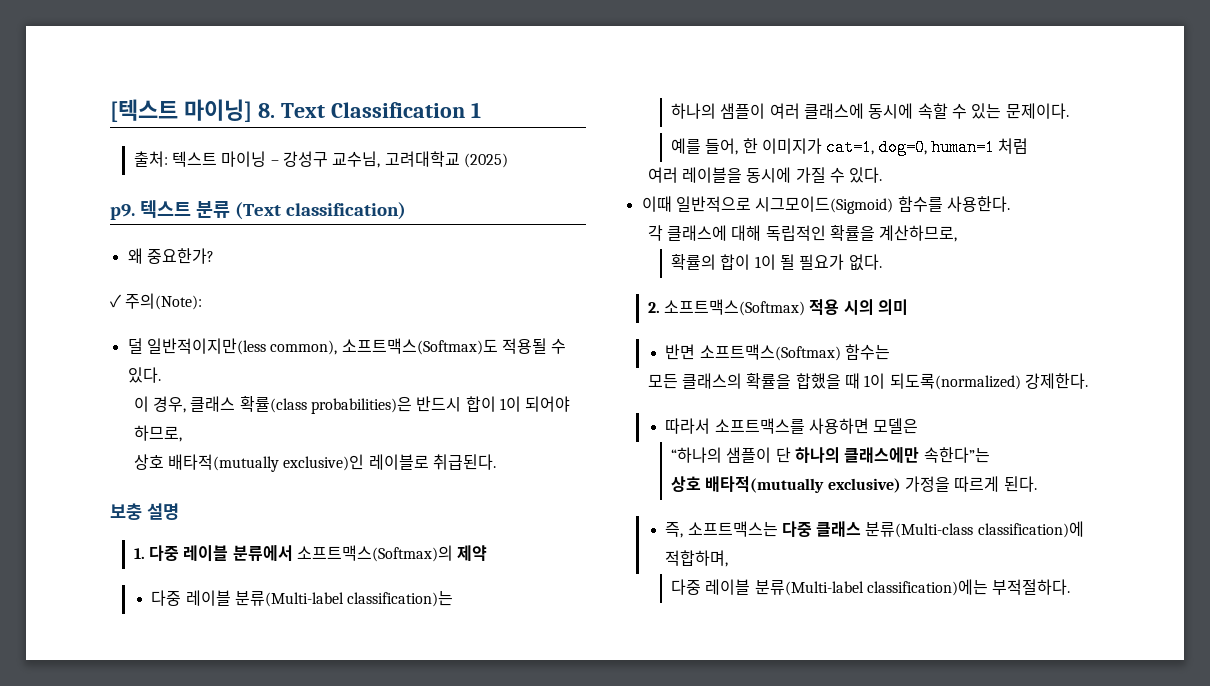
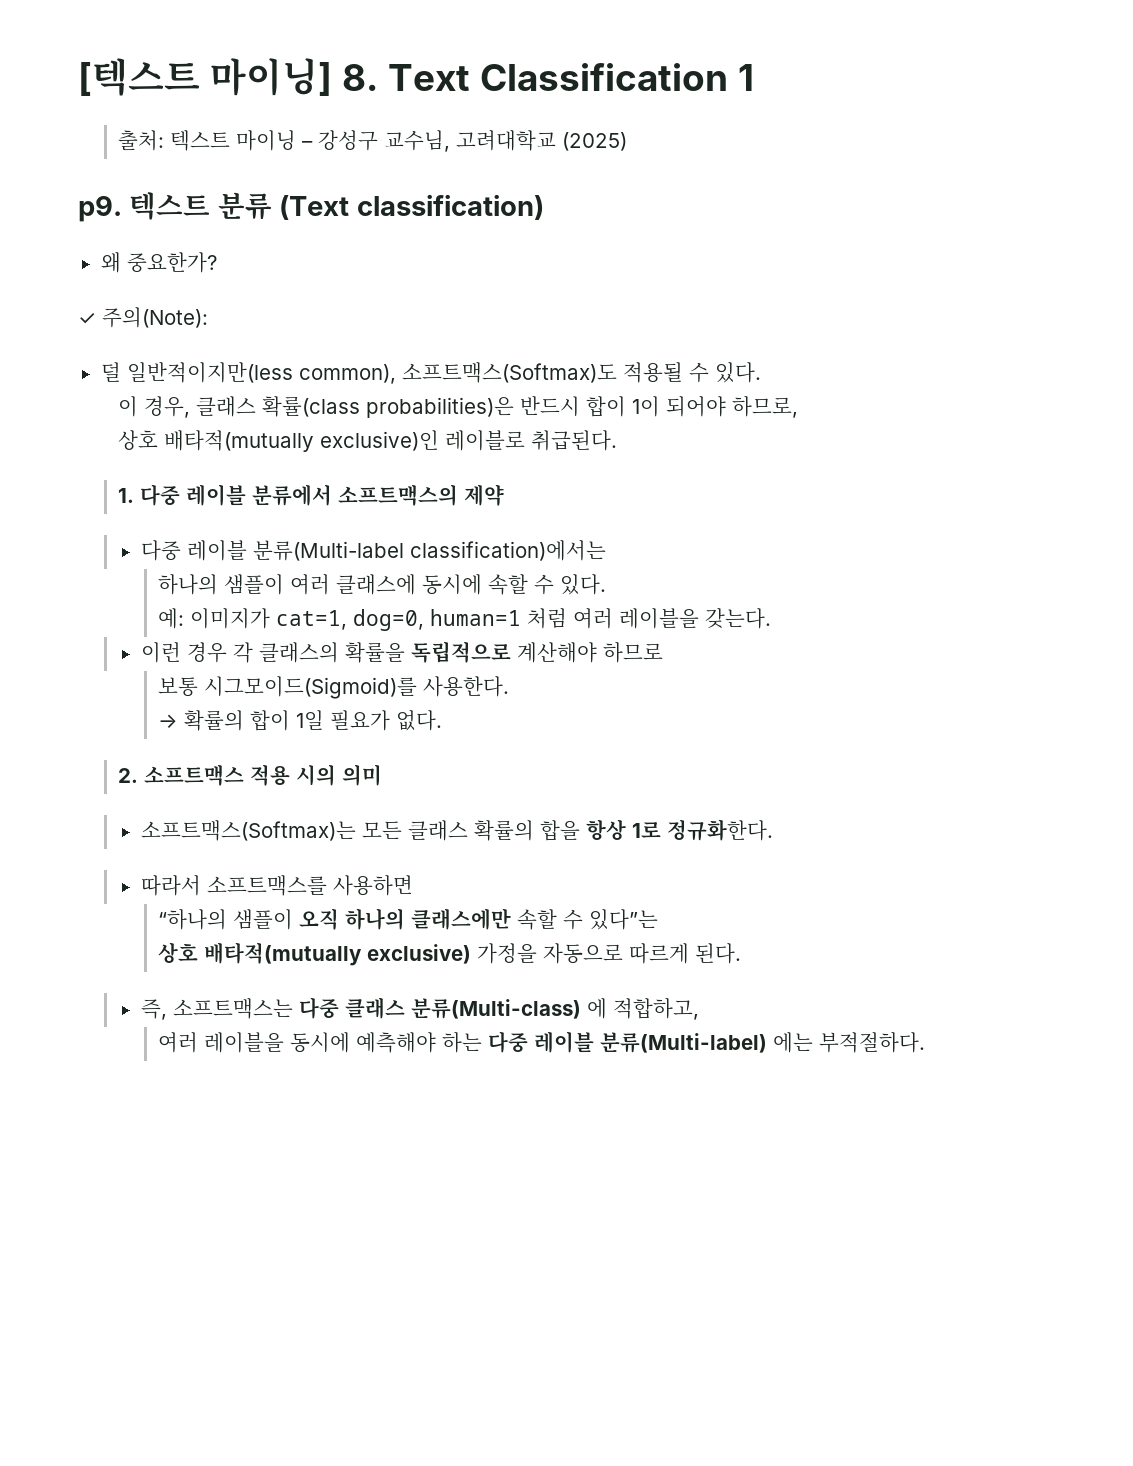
- 보충 설명
- 1. 다중 레이블 분류에서 소프트맥스(Softmax)의 제약
+ 1. 다중 레이블 분류에서 소프트맥스의 제약
- 다중 레이블 분류(Multi-label classification)는
+ 다중 레이블 분류(Multi-label classification)에서는
- 하나의 샘플이 여러 클래스에 동시에 속할 수 있는 문제이다.
- 예를 들어, 한 이미지가 cat=1, dog=0, human=1 처럼
- 여러 레이블을 동시에 가질 수 있다.
- 이때 일반적으로 시그모이드(Sigmoid) 함수를 사용한다.
- 각 클래스에 대해 독립적인 확률을 계산하므로,
- 확률의 합이 1이 될 필요가 없다.
+ 하나의 샘플이 여러 클래스에 동시에 속할 수 있다.
+ 예: 이미지가 cat=1, dog=0, human=1 처럼 여러 레이블을 갖는다.
+ 이런 경우 각 클래스의 확률을 독립적으로 계산해야 하므로
+ 보통 시그모이드(Sigmoid)를 사용한다.
+ → 확률의 합이 1일 필요가 없다.
- 2. 소프트맥스(Softmax) 적용 시의 의미
+ 2. 소프트맥스 적용 시의 의미
- 반면 소프트맥스(Softmax) 함수는
- 모든 클래스의 확률을 합했을 때 1이 되도록(normalized) 강제한다.
+ 소프트맥스(Softmax)는 모든 클래스 확률의 합을 항상 1로 정규화한다.
- 따라서 소프트맥스를 사용하면 모델은
+ 따라서 소프트맥스를 사용하면
- “하나의 샘플이 단 하나의 클래스에만 속한다”는
+ “하나의 샘플이 오직 하나의 클래스에만 속할 수 있다”는
- 상호 배타적(mutually exclusive) 가정을 따르게 된다.
+ 상호 배타적(mutually exclusive) 가정을 자동으로 따르게 된다.
- 즉, 소프트맥스는 다중 클래스 분류(Multi-class classification)에 적합하며,
- 다중 레이블 분류(Multi-label classification)에는 부적절하다.
+ 즉, 소프트맥스는 다중 클래스 분류(Multi-class) 에 적합하고,
+ 여러 레이블을 동시에 예측해야 하는 다중 레이블 분류(Multi-label) 에는 부적절하다.

